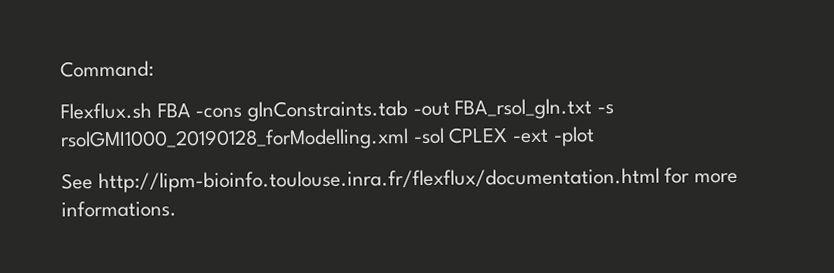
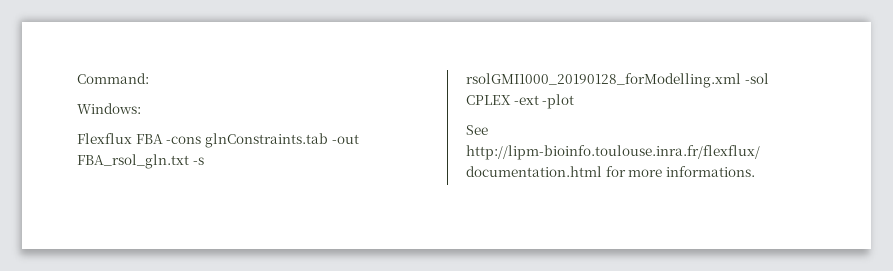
- Flexflux.sh FBA -cons glnConstraints.tab -out FBA_rsol_gln.txt -s rsolGMI1000_20190128_forModelling.xml -sol CPLEX -ext -plot
+ Windows:
+ Flexflux FBA -cons glnConstraints.tab -out FBA_rsol_gln.txt -s rsolGMI1000_20190128_forModelling.xml -sol CPLEX -ext -plot

